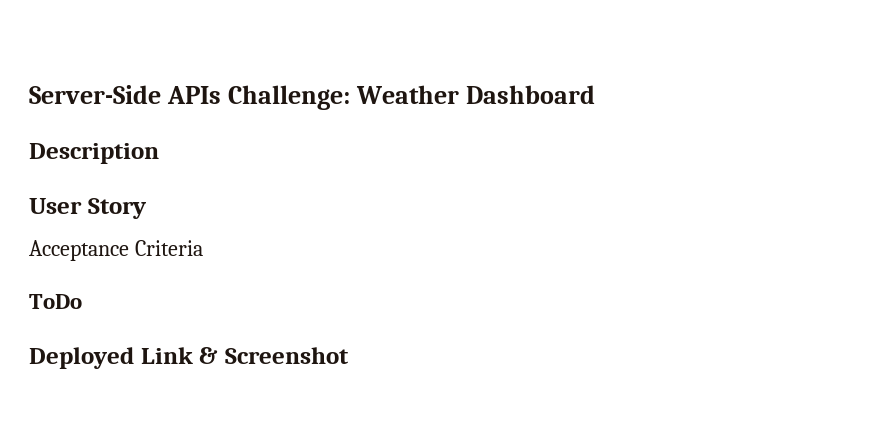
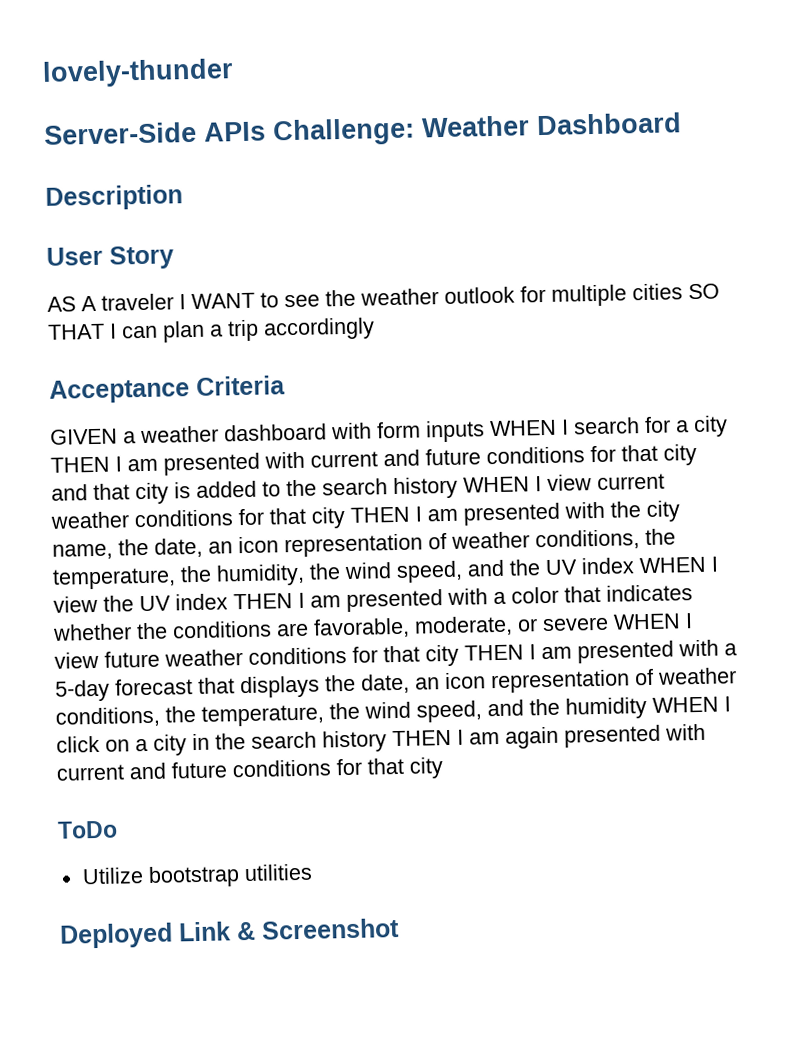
+ lovely-thunder
+ AS A traveler I WANT to see the weather outlook for multiple cities SO THAT I can plan a trip accordingly
  Acceptance Criteria
+ GIVEN a weather dashboard with form inputs WHEN I search for a city THEN I am presented with current and future conditions for that city and that city is added to the search history WHEN I view current weather conditions for that city THEN I am presented with the city name, the date, an icon representation of weather conditions, the temperature, the humidity, the wind speed, and the UV index WHEN I view the UV index THEN I am presented with a color that indicates whether the conditions are favorable, moderate, or severe WHEN I view future weather conditions for that city THEN I am presented with a 5-day forecast that displays the date, an icon representation of weather conditions, the temperature, the wind speed, and the humidity WHEN I click on a city in the search history THEN I am again presented with current and future conditions for that city
  ToDo
+ Utilize bootstrap utilities

